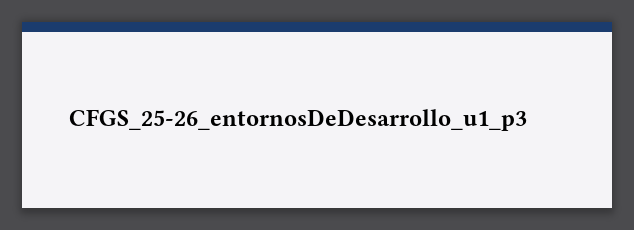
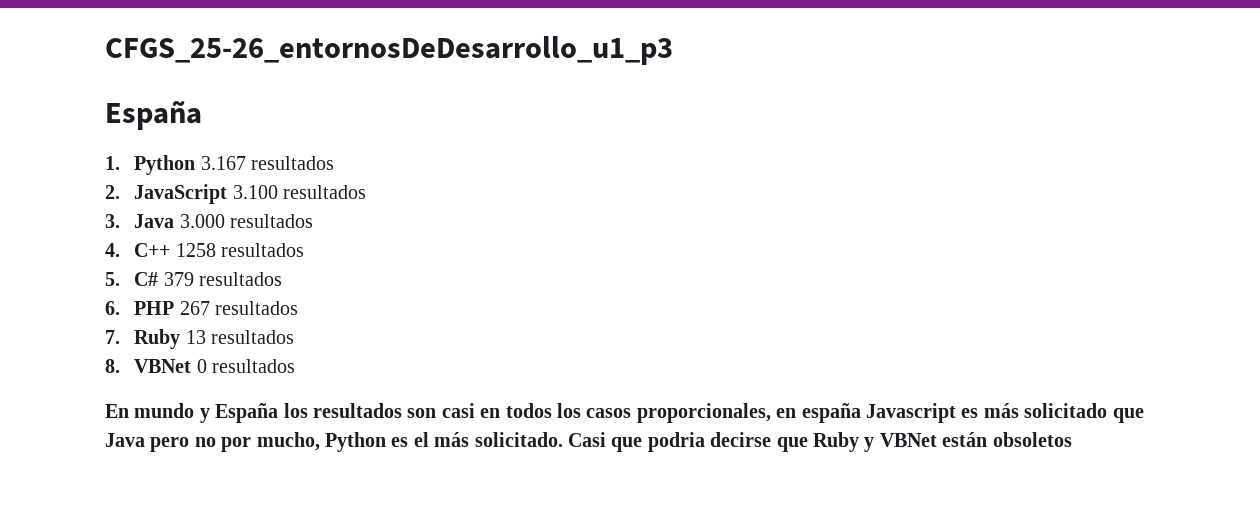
  CFGS_25-26_entornosDeDesarrollo_u1_p3
+ España
+ 1. Python 3.167 resultados
+ 2. JavaScript 3.100 resultados
+ 3. Java 3.000 resultados
+ 4. C++ 1258 resultados
+ 5. C# 379 resultados
+ 6. PHP 267 resultados
+ 7. Ruby 13 resultados
+ 8. VBNet 0 resultados
+ En mundo y España los resultados son casi en todos los casos proporcionales, en españa Javascript es más solicitado que Java pero no por mucho, Python es el más solicitado. Casi que podria decirse que Ruby y VBNet están obsoletos

